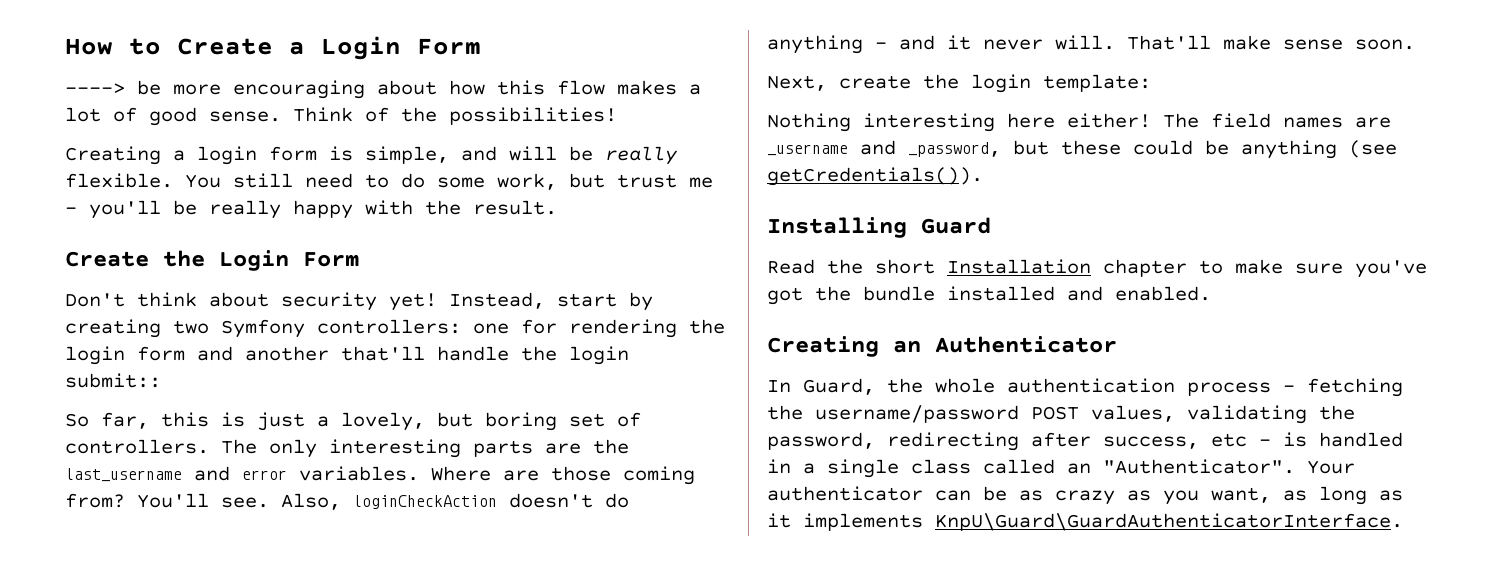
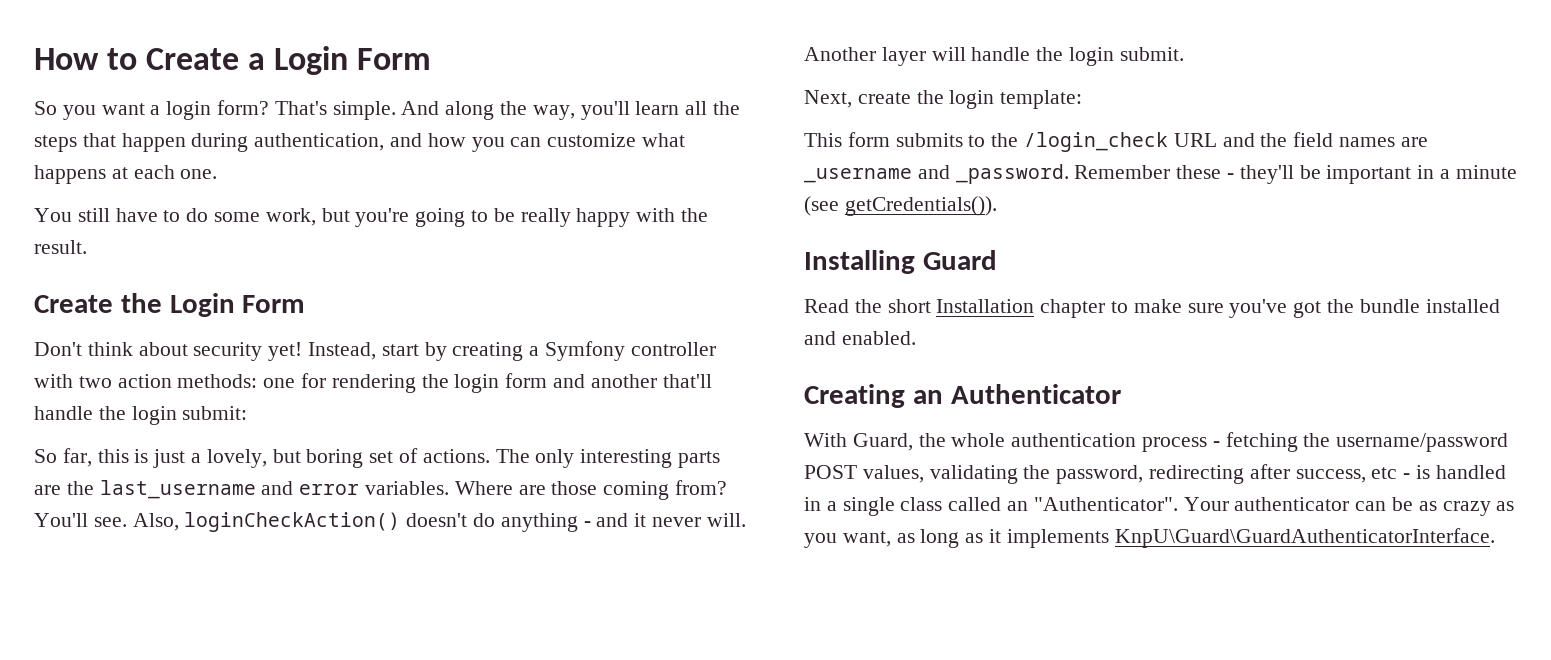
- ----> be more encouraging about how this flow makes a lot of good sense. Think of the possibilities!
- Creating a login form is simple, and will be really flexible. You still need to do some work, but trust me - you'll be really happy with the result.
+ So you want a login form? That's simple. And along the way, you'll learn all the steps that happen during authentication, and how you can customize what happens at each one.
+ You still have to do some work, but you're going to be really happy with the result.
- Instead, start by creating two Symfony controllers: one for rendering the login form and another that'll handle the login submit::
+ Instead, start by creating a Symfony controller with two action methods: one for rendering the login form and another that'll handle the login submit:
- So far, this is just a lovely, but boring set of controllers.
+ So far, this is just a lovely, but boring set of actions.
- Also, loginCheckAction doesn't do anything - and it never will.
+ Also, loginCheckAction() doesn't do anything - and it never will.
- That'll make sense soon.
+ Another layer will handle the login submit.
- Nothing interesting here either! The field names are _username and _password, but these could be anything (see getCredentials()).
+ This form submits to the /login_check URL and the field names are _username and _password. Remember these - they'll be important in a minute (see getCredentials()).
- In Guard, the whole authentication process - fetching the username/password POST values, validating the password, redirecting after success, etc - is handled in a single class called an "Authenticator".
+ With Guard, the whole authentication process - fetching the username/password POST values, validating the password, redirecting after success, etc - is handled in a single class called an "Authenticator".

